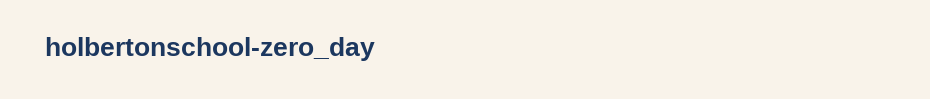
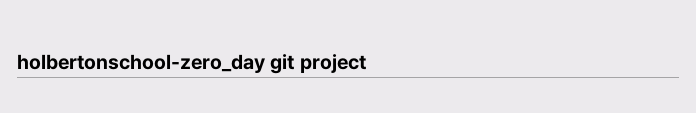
- holbertonschool-zero_day
+ holbertonschool-zero_day git project

